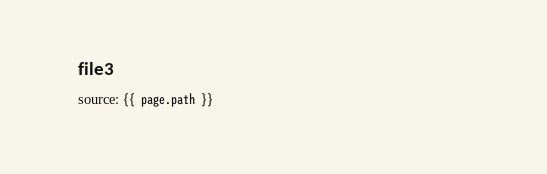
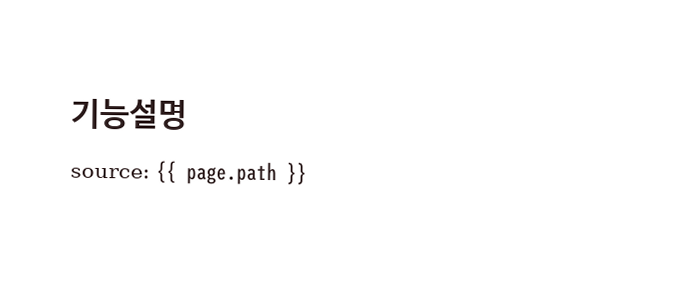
- file3
+ 기능설명

